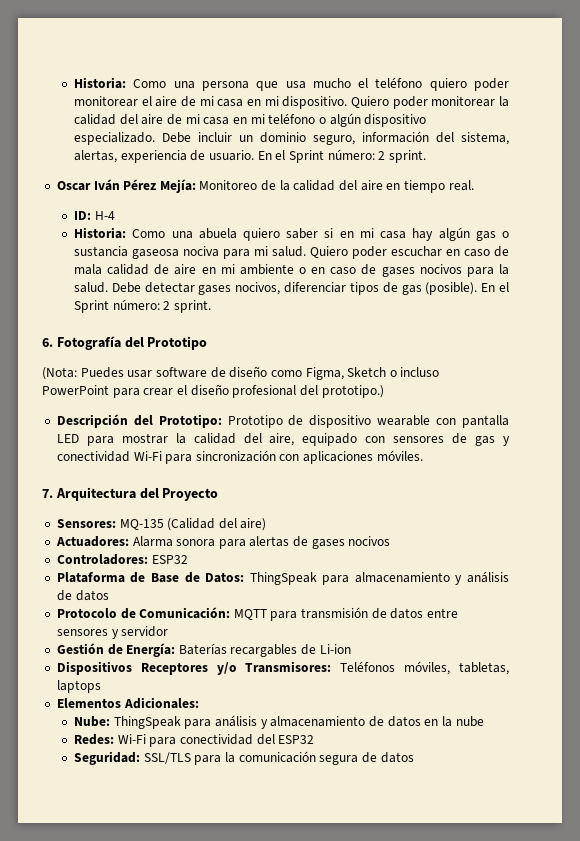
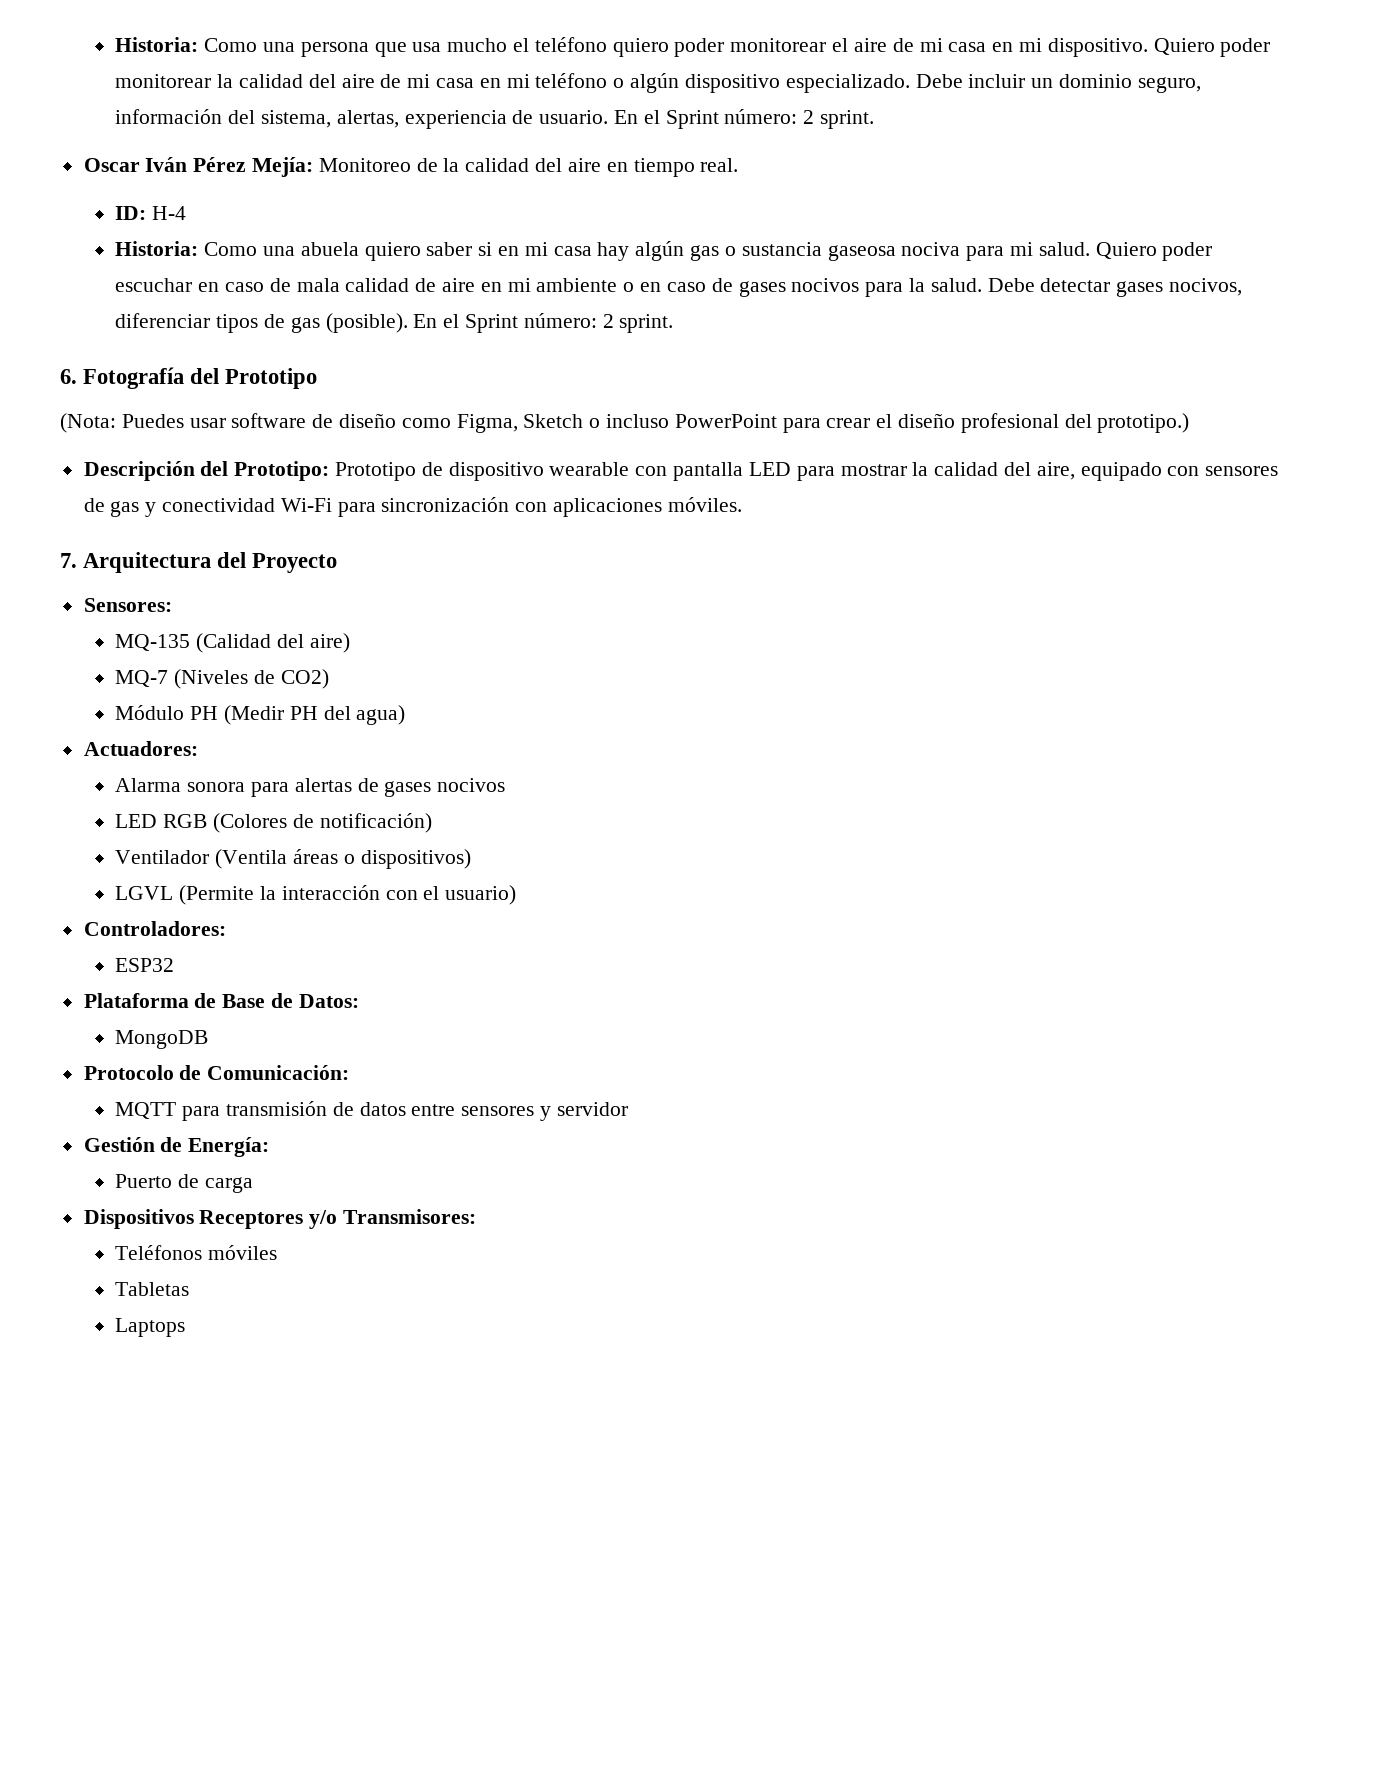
- Sensores: MQ-135 (Calidad del aire)
+ Sensores:
+ MQ-135 (Calidad del aire)
+ MQ-7 (Niveles de CO2)
+ Módulo PH (Medir PH del agua)
- Actuadores: Alarma sonora para alertas de gases nocivos
+ Actuadores:
+ Alarma sonora para alertas de gases nocivos
+ LED RGB (Colores de notificación)
+ Ventilador (Ventila áreas o dispositivos)
+ LGVL (Permite la interacción con el usuario)
- Controladores: ESP32
+ Controladores:
+ ESP32
- Plataforma de Base de Datos: ThingSpeak para almacenamiento y análisis de datos
+ Plataforma de Base de Datos:
+ MongoDB
- Protocolo de Comunicación: MQTT para transmisión de datos entre sensores y servidor
+ Protocolo de Comunicación:
+ MQTT para transmisión de datos entre sensores y servidor
- Gestión de Energía: Baterías recargables de Li-ion
+ Gestión de Energía:
+ Puerto de carga
- Dispositivos Receptores y/o Transmisores: Teléfonos móviles, tabletas, laptops
- Elementos Adicionales:
- Nube: ThingSpeak para análisis y almacenamiento de datos en la nube
- Redes: Wi-Fi para conectividad del ESP32
- Seguridad: SSL/TLS para la comunicación segura de datos
+ Dispositivos Receptores y/o Transmisores:
+ Teléfonos móviles
+ Tabletas
+ Laptops

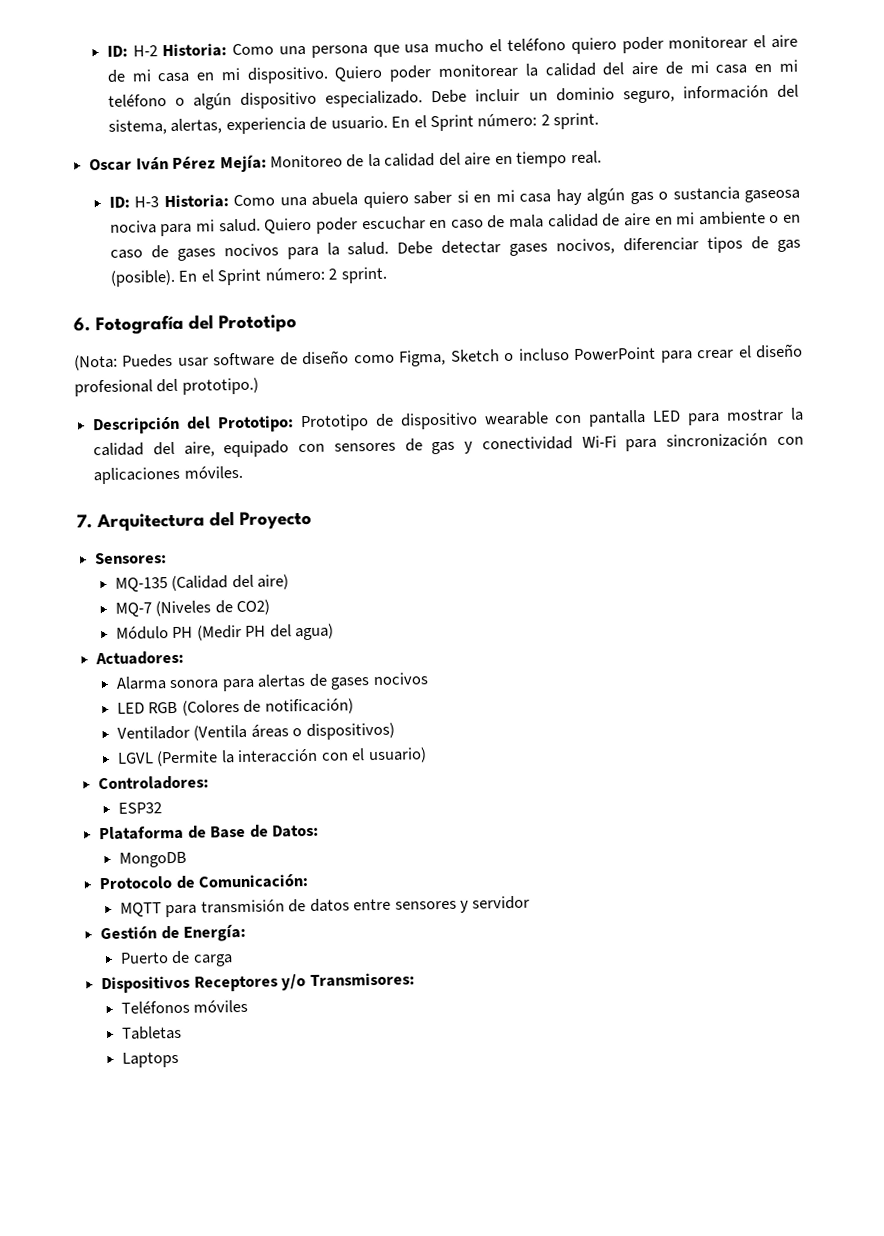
- Historia: Como una persona que usa mucho el teléfono quiero poder monitorear el aire de mi casa en mi dispositivo.
+ ID: H-2 Historia: Como una persona que usa mucho el teléfono quiero poder monitorear el aire de mi casa en mi dispositivo.
- ID: H-4
- Historia: Como una abuela quiero saber si en mi casa hay algún gas o sustancia gaseosa nociva para mi salud.
+ ID: H-3 Historia: Como una abuela quiero saber si en mi casa hay algún gas o sustancia gaseosa nociva para mi salud.

